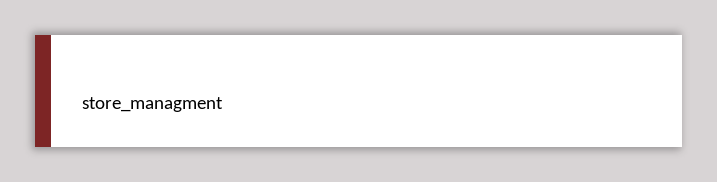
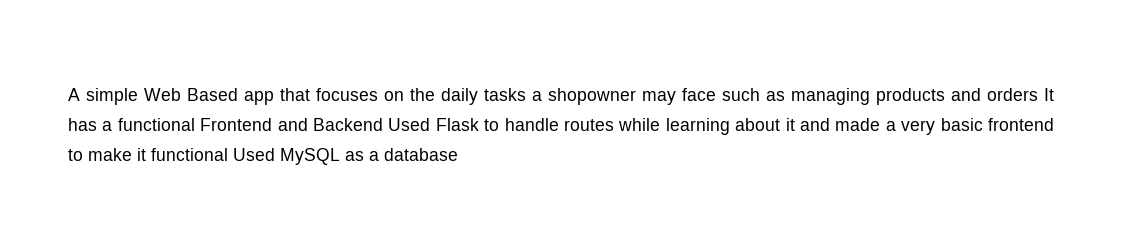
- store_managment
+ A simple Web Based app that focuses on the daily tasks a shopowner may face such as managing products and orders It has a functional Frontend and Backend Used Flask to handle routes while learning about it and made a very basic frontend to make it functional Used MySQL as a database

